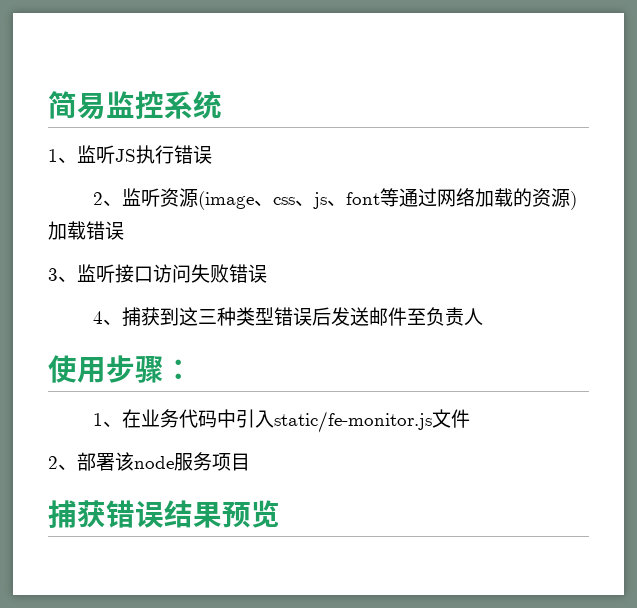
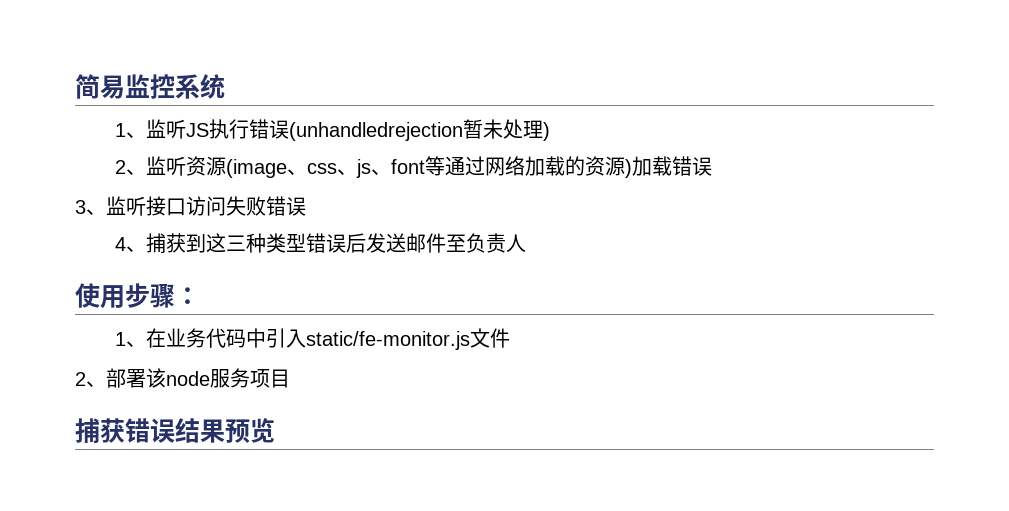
- 1、监听JS执行错误
+ 1、监听JS执行错误(unhandledrejection暂未处理)

